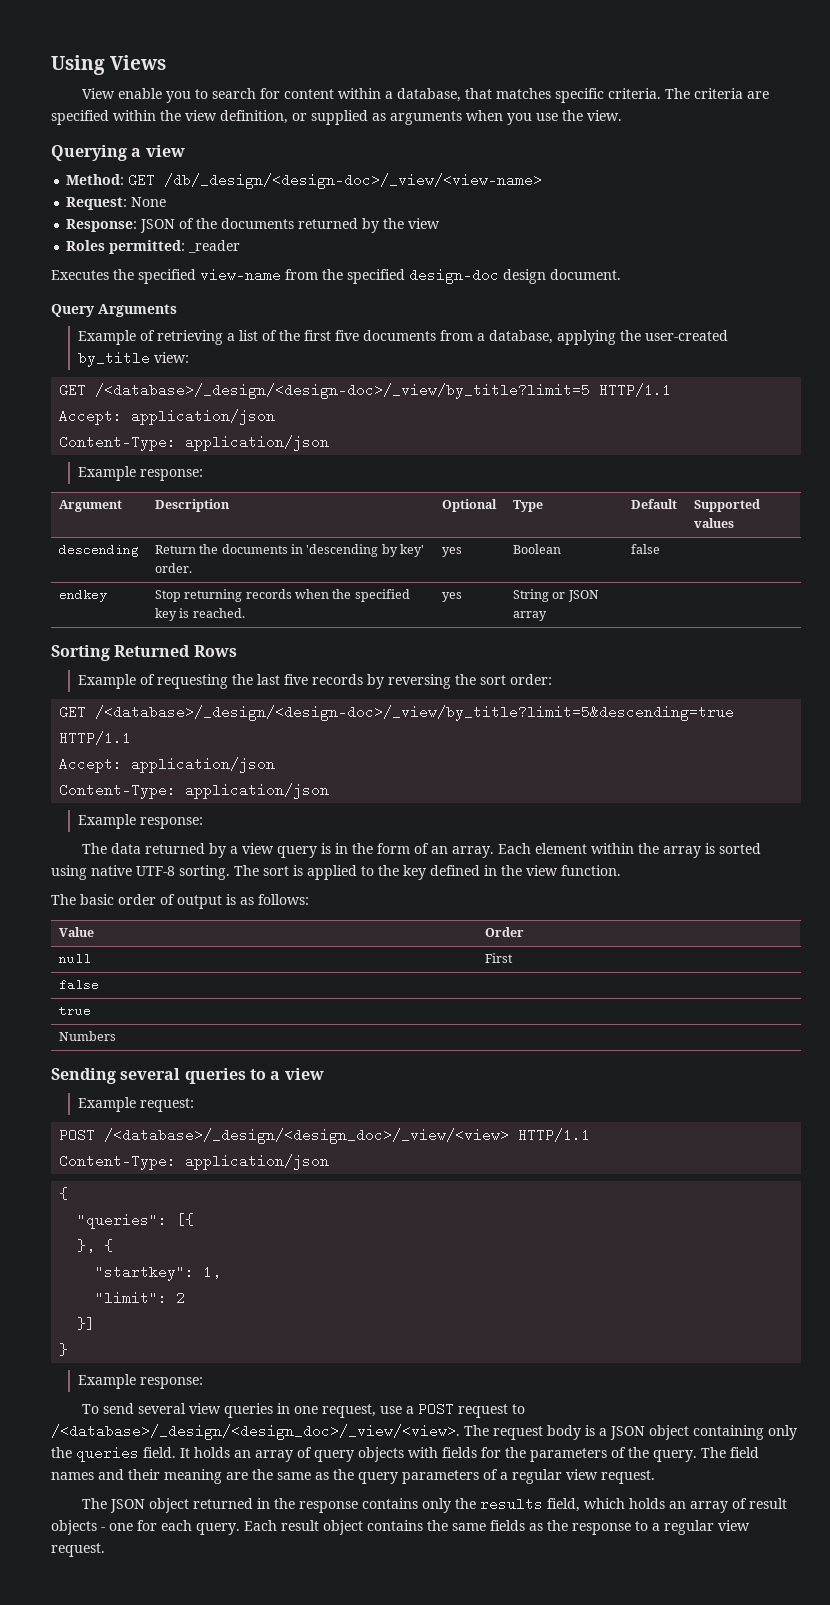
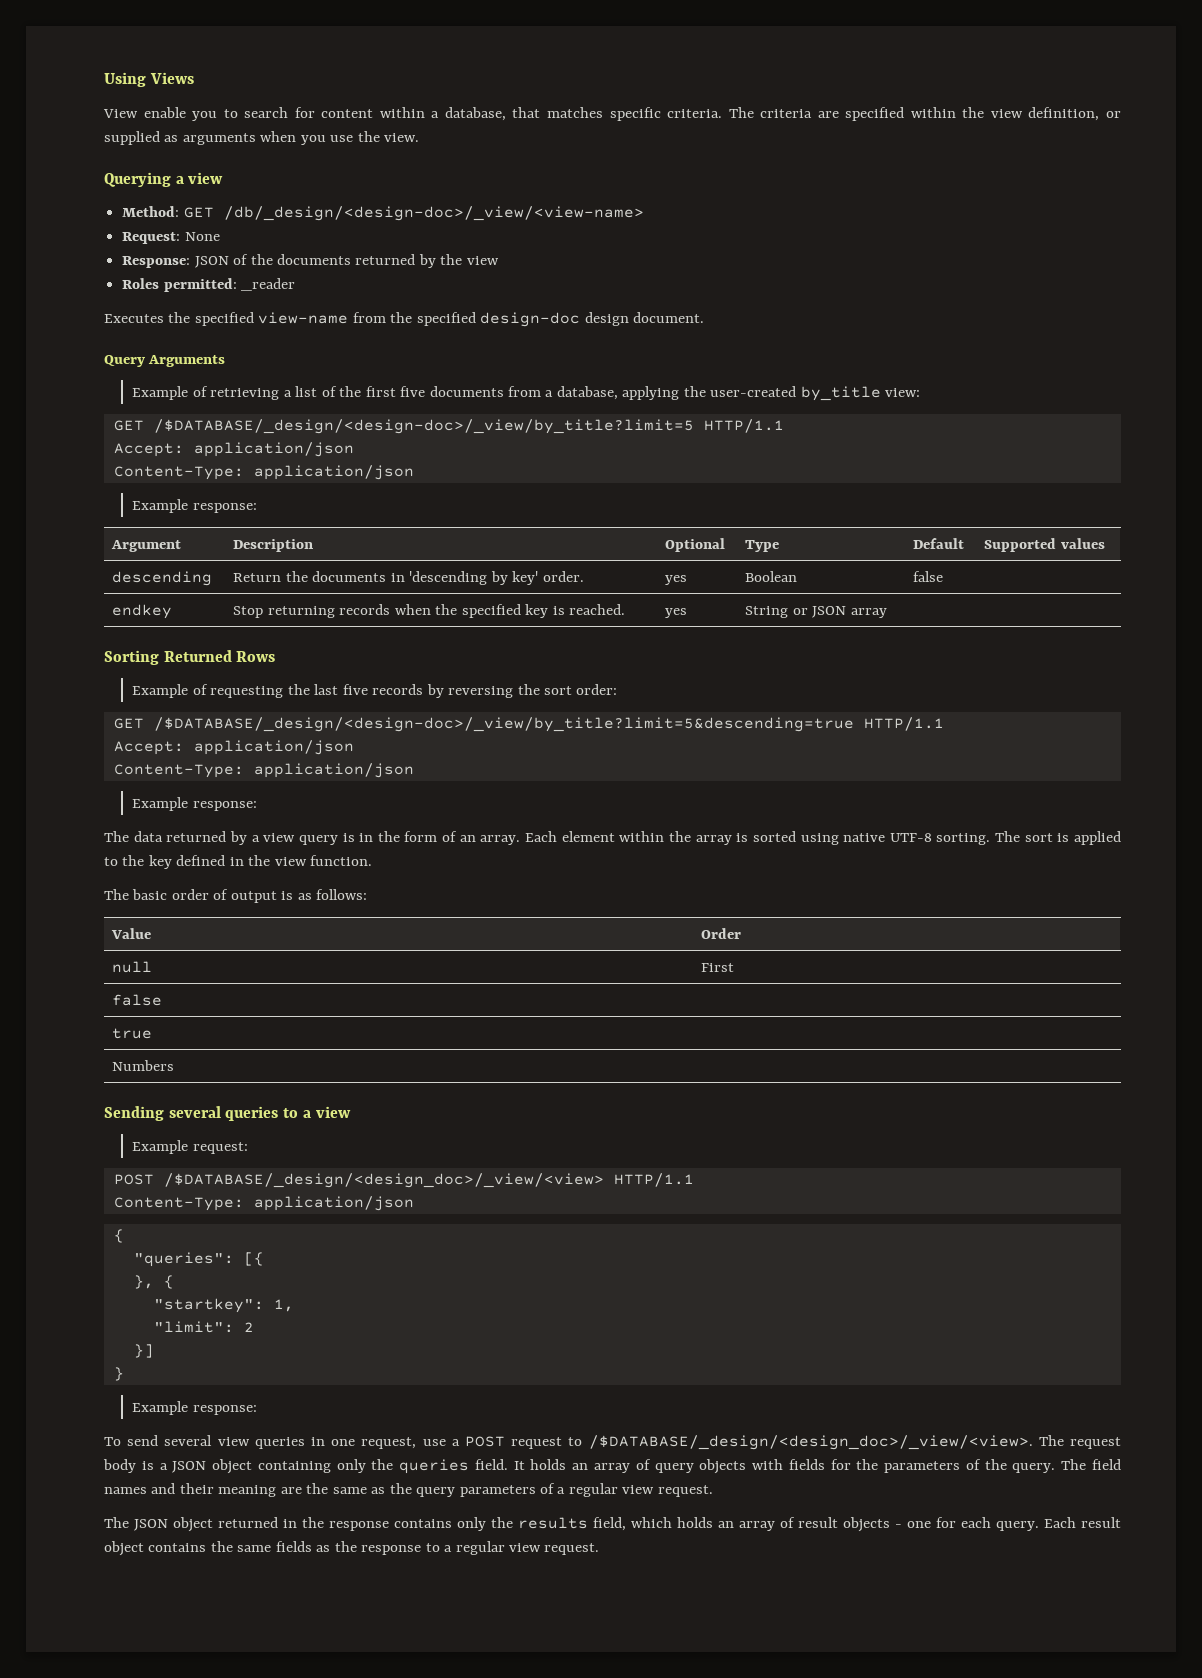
- GET /<database>/_design/<design-doc>/_view/by_title?limit=5 HTTP/1.1
+ GET /$DATABASE/_design/<design-doc>/_view/by_title?limit=5 HTTP/1.1
- GET /<database>/_design/<design-doc>/_view/by_title?limit=5&descending=true HTTP/1.1
+ GET /$DATABASE/_design/<design-doc>/_view/by_title?limit=5&descending=true HTTP/1.1
- POST /<database>/_design/<design_doc>/_view/<view> HTTP/1.1
+ POST /$DATABASE/_design/<design_doc>/_view/<view> HTTP/1.1
- To send several view queries in one request, use a POST request to /<database>/_design/<design_doc>/_view/<view>.
+ To send several view queries in one request, use a POST request to /$DATABASE/_design/<design_doc>/_view/<view>.

